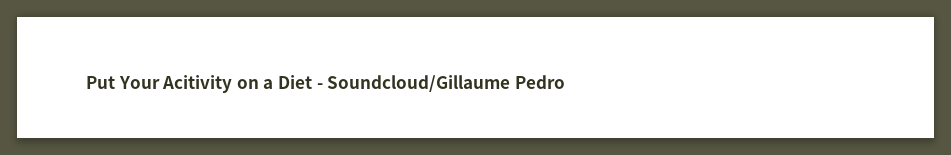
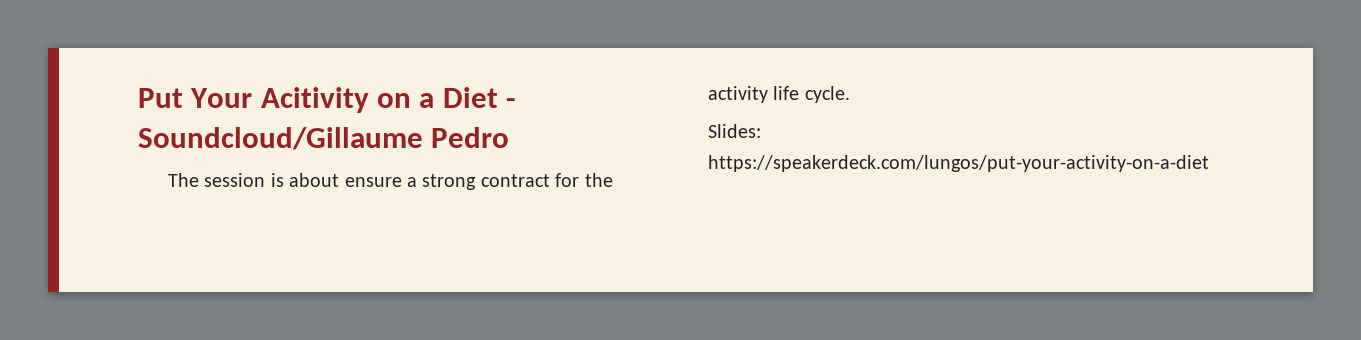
+ The session is about ensure a strong contract for the activity life cycle.
+ Slides: https://speakerdeck.com/lungos/put-your-activity-on-a-diet

